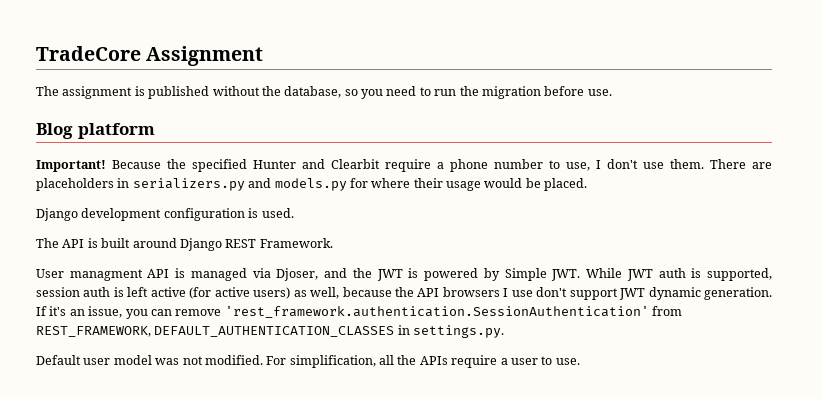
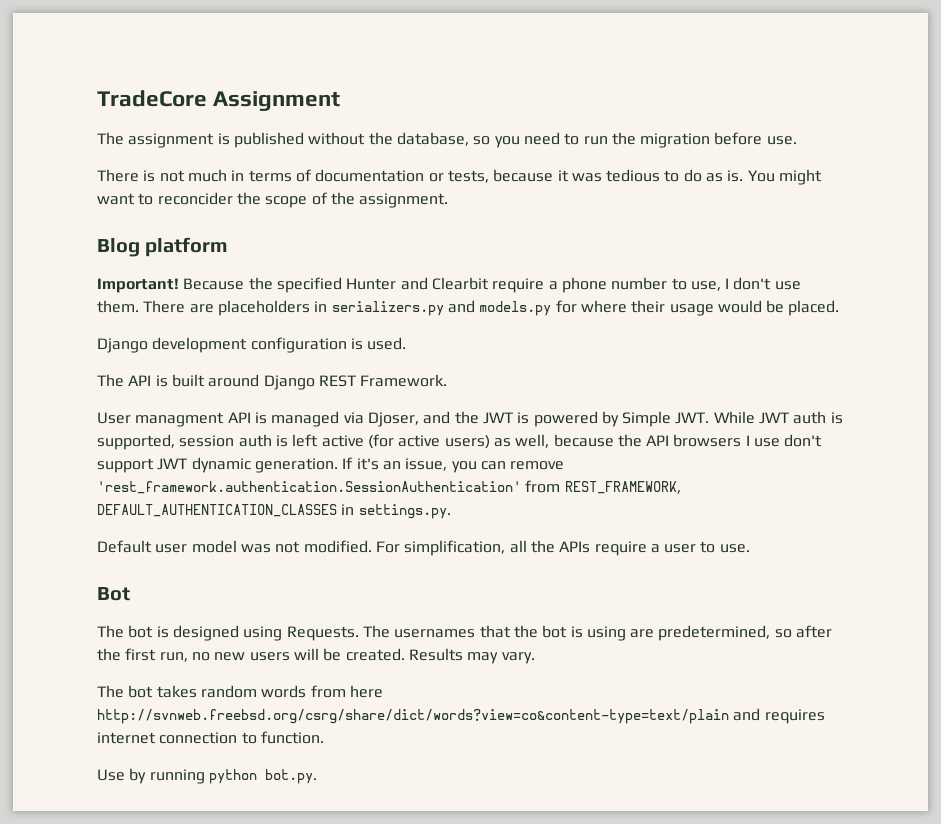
+ There is not much in terms of documentation or tests, because it was tedious to do as is. You might want to reconcider the scope of the assignment.
+ Bot
+ The bot is designed using Requests. The usernames that the bot is using are predetermined, so after the first run, no new users will be created. Results may vary.
+ The bot takes random words from here http://svnweb.freebsd.org/csrg/share/dict/words?view=co&content-type=text/plain and requires internet connection to function.
+ Use by running python bot.py.

